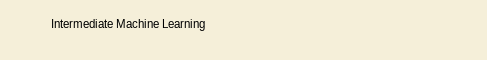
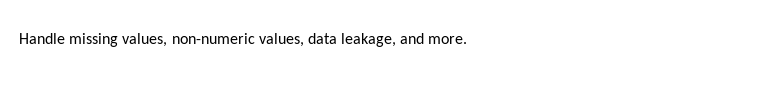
- Intermediate Machine Learning
+ Handle missing values, non-numeric values, data leakage, and more.

